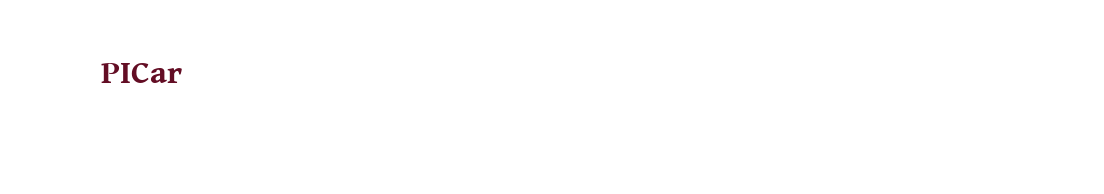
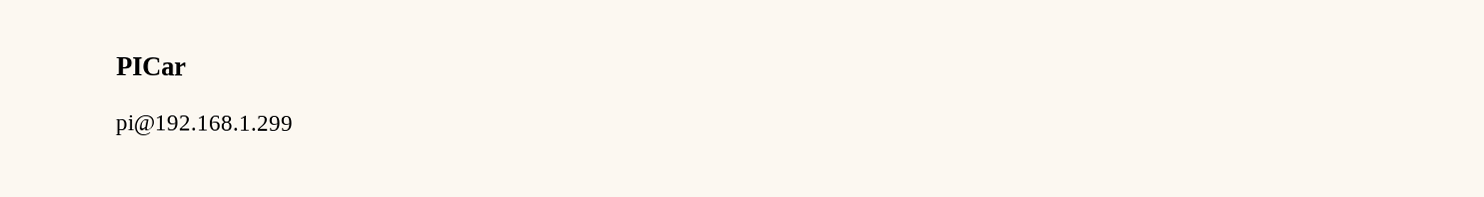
+ pi@192.168.1.299

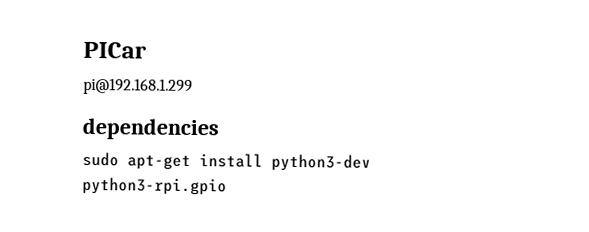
+ dependencies
+ sudo apt-get install python3-dev python3-rpi.gpio

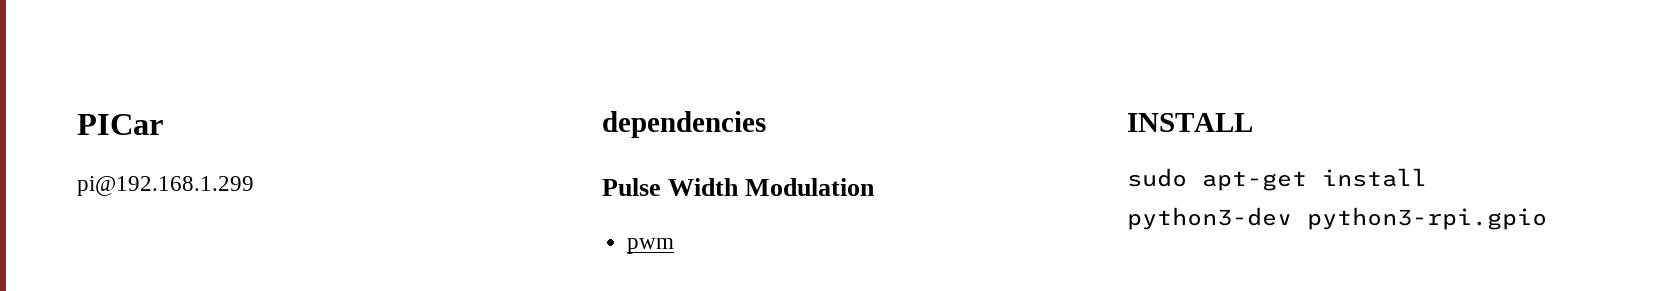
+ Pulse Width Modulation
+ pwm
+ INSTALL

